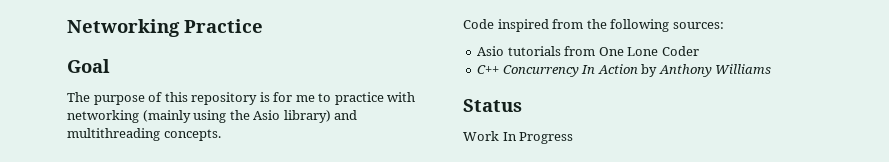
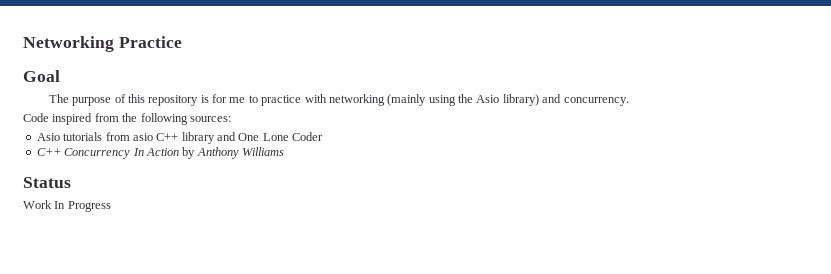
- The purpose of this repository is for me to practice with networking (mainly using the Asio library) and multithreading concepts.
+ The purpose of this repository is for me to practice with networking (mainly using the Asio library) and concurrency.
- Asio tutorials from One Lone Coder
+ Asio tutorials from asio C++ library and One Lone Coder

